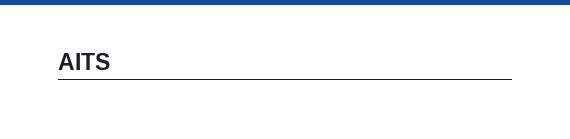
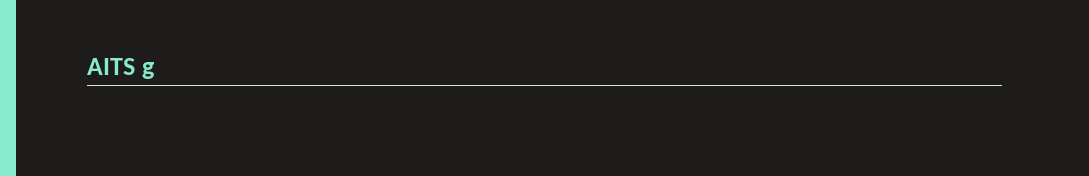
- AITS
+ AITS g

